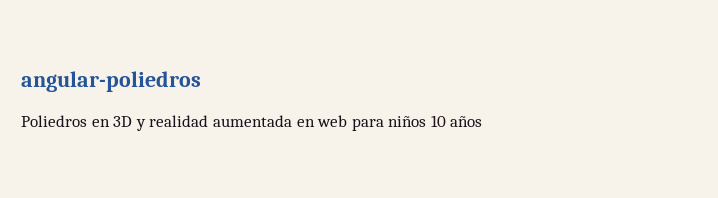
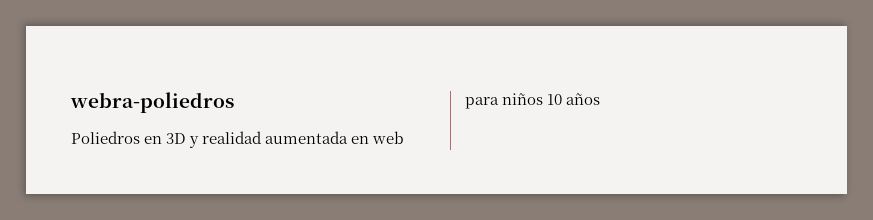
- angular-poliedros
+ webra-poliedros

